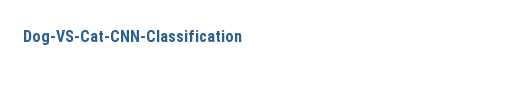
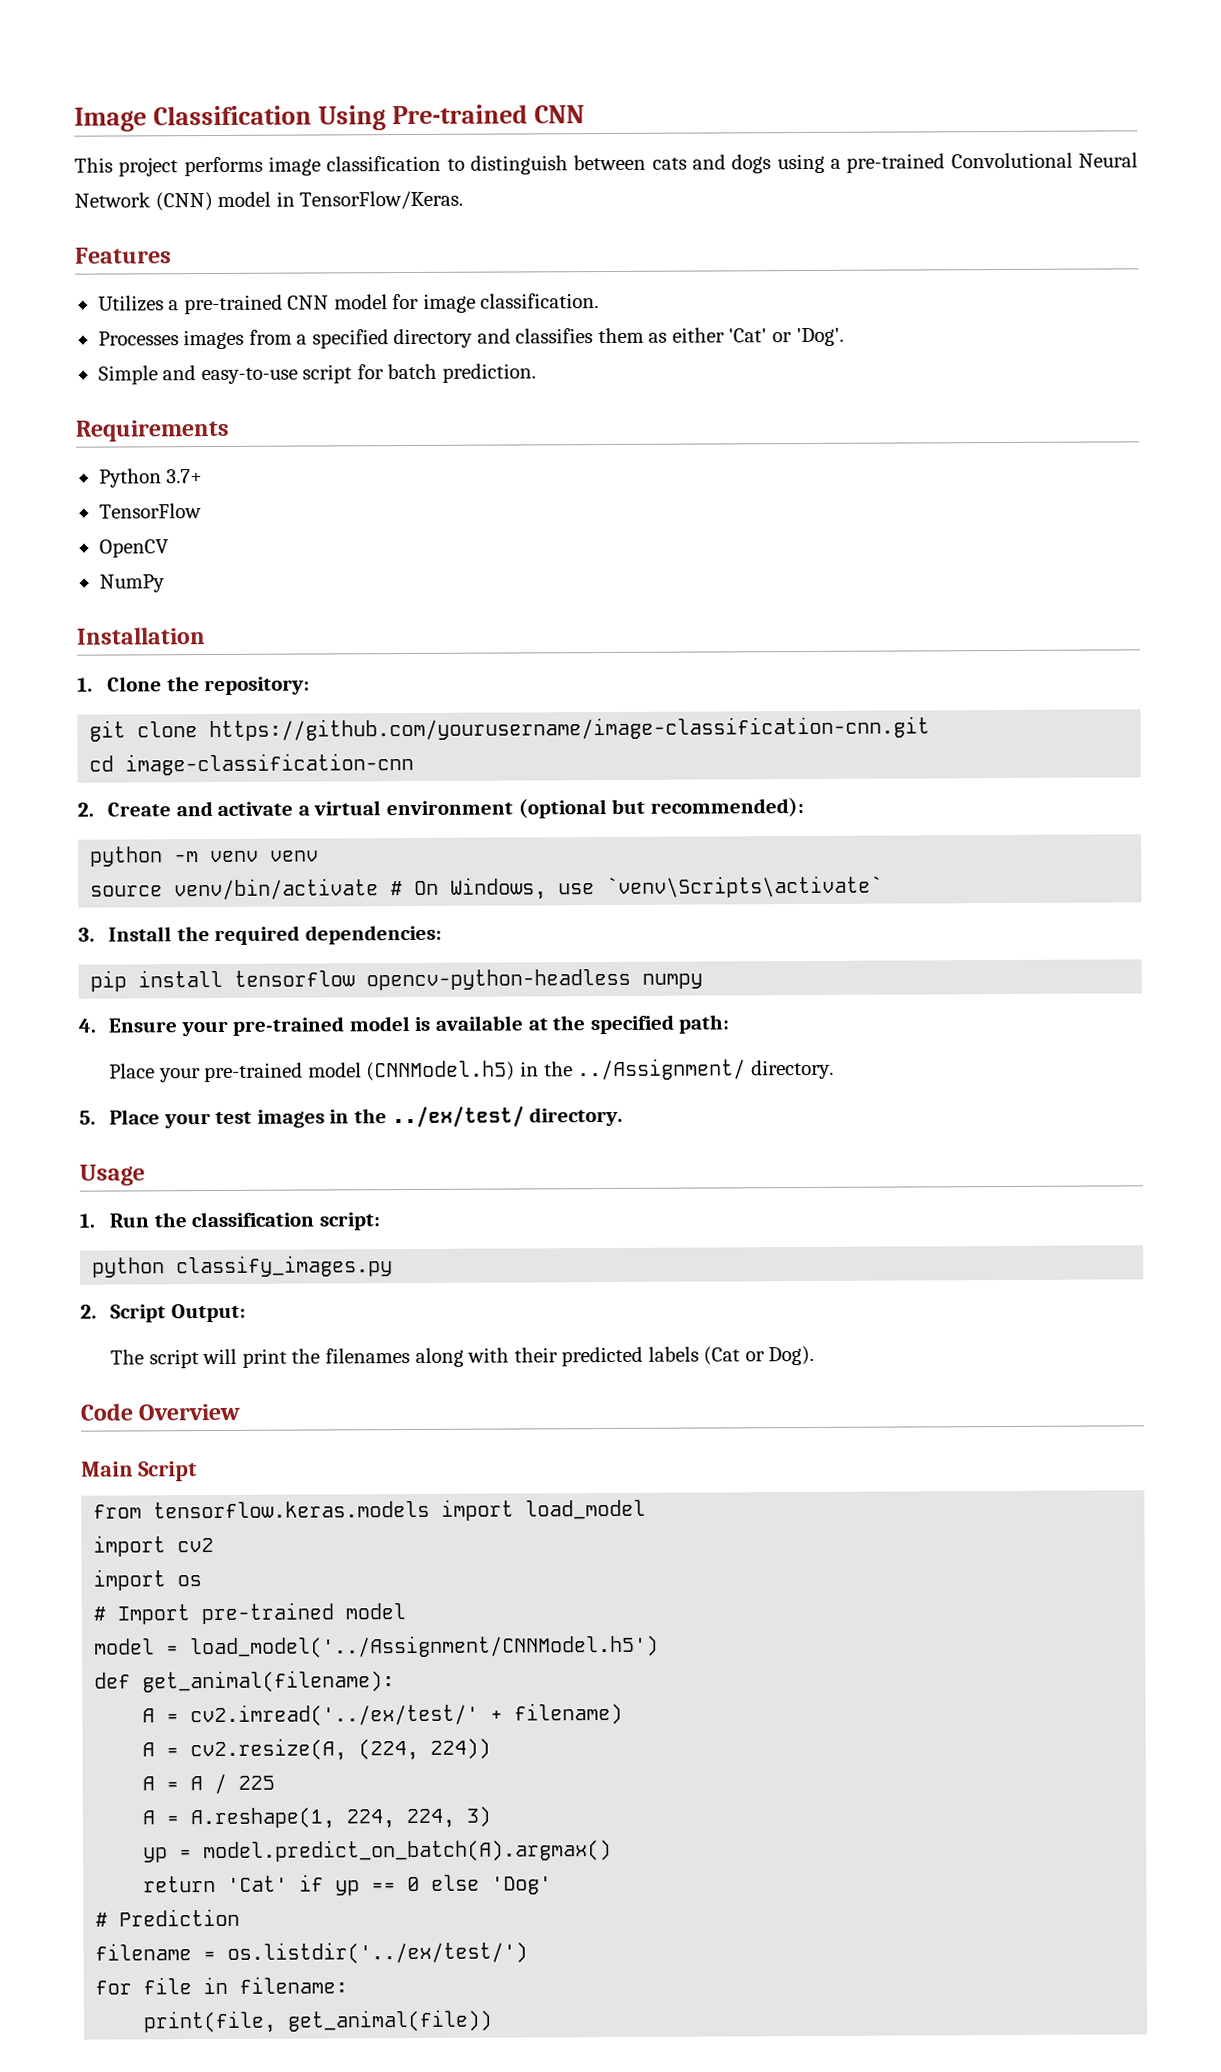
- Dog-VS-Cat-CNN-Classification
+ Image Classification Using Pre-trained CNN
+ This project performs image classification to distinguish between cats and dogs using a pre-trained Convolutional Neural Network (CNN) model in TensorFlow/Keras.
+ Features
+ Utilizes a pre-trained CNN model for image classification.
+ Processes images from a specified directory and classifies them as either 'Cat' or 'Dog'.
+ Simple and easy-to-use script for batch prediction.
+ Requirements
+ Python 3.7+
+ TensorFlow
+ OpenCV
+ NumPy
+ Installation
+ 1. Clone the repository:
+ git clone https://github.com/yourusername/image-classification-cnn.git
+ cd image-classification-cnn
+ 2. Create and activate a virtual environment (optional but recommended):
+ python -m venv venv
+ source venv/bin/activate # On Windows, use `venv\Scripts\activate`
+ 3. Install the required dependencies:
+ pip install tensorflow opencv-python-headless numpy
+ 4. Ensure your pre-trained model is available at the specified path:
+ Place your pre-trained model (CNNModel.h5) in the ../Assignment/ directory.
+ 5. Place your test images in the ../ex/test/ directory.
+ Usage
+ 1. Run the classification script:
+ python classify_images.py
+ 2. Script Output:
+ The script will print the filenames along with their predicted labels (Cat or Dog).
+ Code Overview
+ Main Script
+ from tensorflow.keras.models import load_model
+ import cv2
+ import os
+ # Import pre-trained model
+ model = load_model('../Assignment/CNNModel.h5')
+ def get_animal(filename):
+ A = cv2.imread('../ex/test/' + filename)
+ A = cv2.resize(A, (224, 224))
+ A = A / 225
+ A = A.reshape(1, 224, 224, 3)
+ yp = model.predict_on_batch(A).argmax()
+ return 'Cat' if yp == 0 else 'Dog'
+ # Prediction
+ filename = os.listdir('../ex/test/')
+ for file in filename:
+ print(file, get_animal(file))

